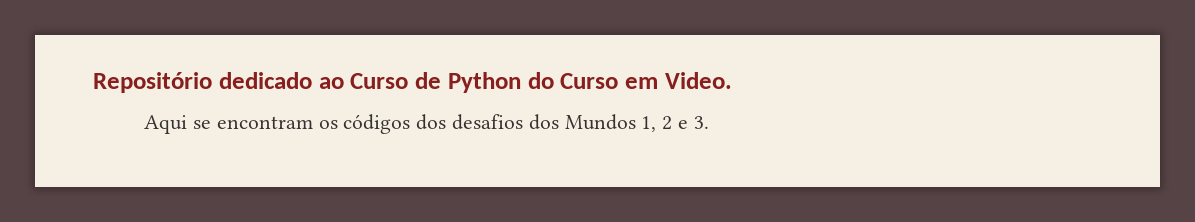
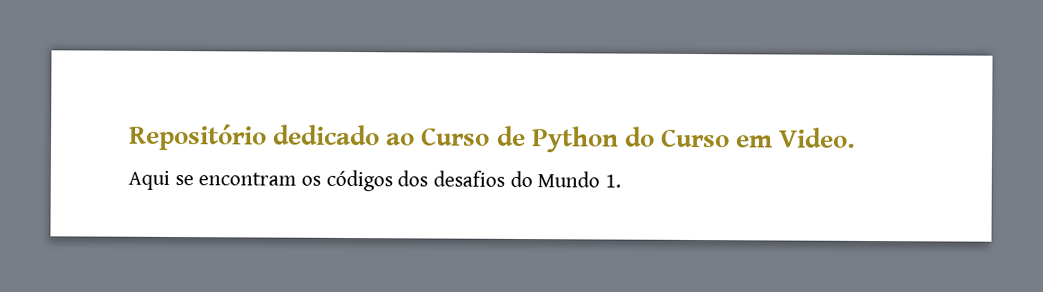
- Aqui se encontram os códigos dos desafios dos Mundos 1, 2 e 3.
+ Aqui se encontram os códigos dos desafios do Mundo 1.

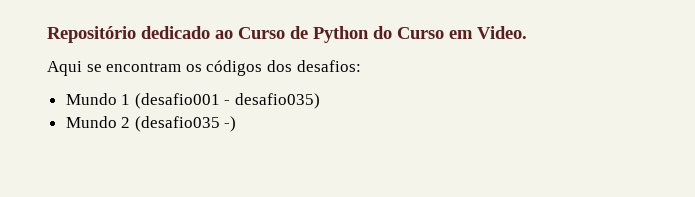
- Aqui se encontram os códigos dos desafios do Mundo 1.
+ Aqui se encontram os códigos dos desafios:
+ Mundo 1 (desafio001 - desafio035)
+ Mundo 2 (desafio035 -)

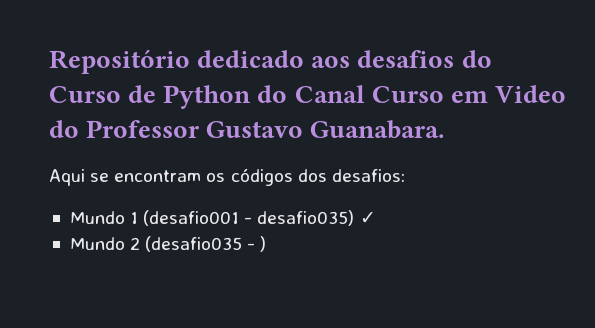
- Repositório dedicado ao Curso de Python do Curso em Video.
+ Repositório dedicado aos desafios do Curso de Python do Canal Curso em Video do Professor Gustavo Guanabara.
- Mundo 1 (desafio001 - desafio035)
+ Mundo 1 (desafio001 - desafio035) ✓
- Mundo 2 (desafio035 -)
+ Mundo 2 (desafio035 - )

